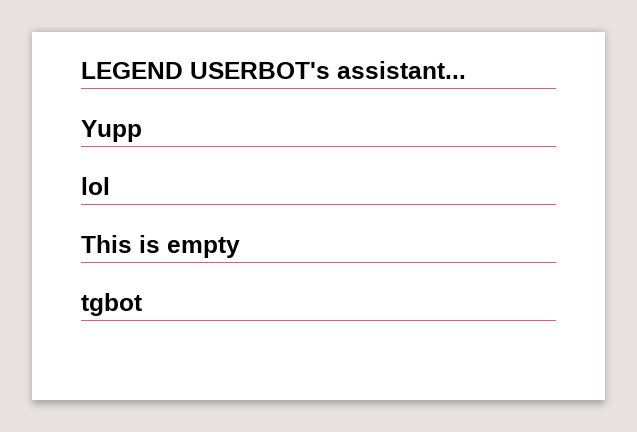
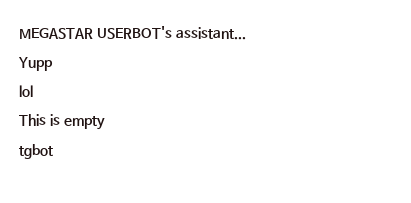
- LEGEND USERBOT's assistant...
+ MEGASTAR USERBOT's assistant...

